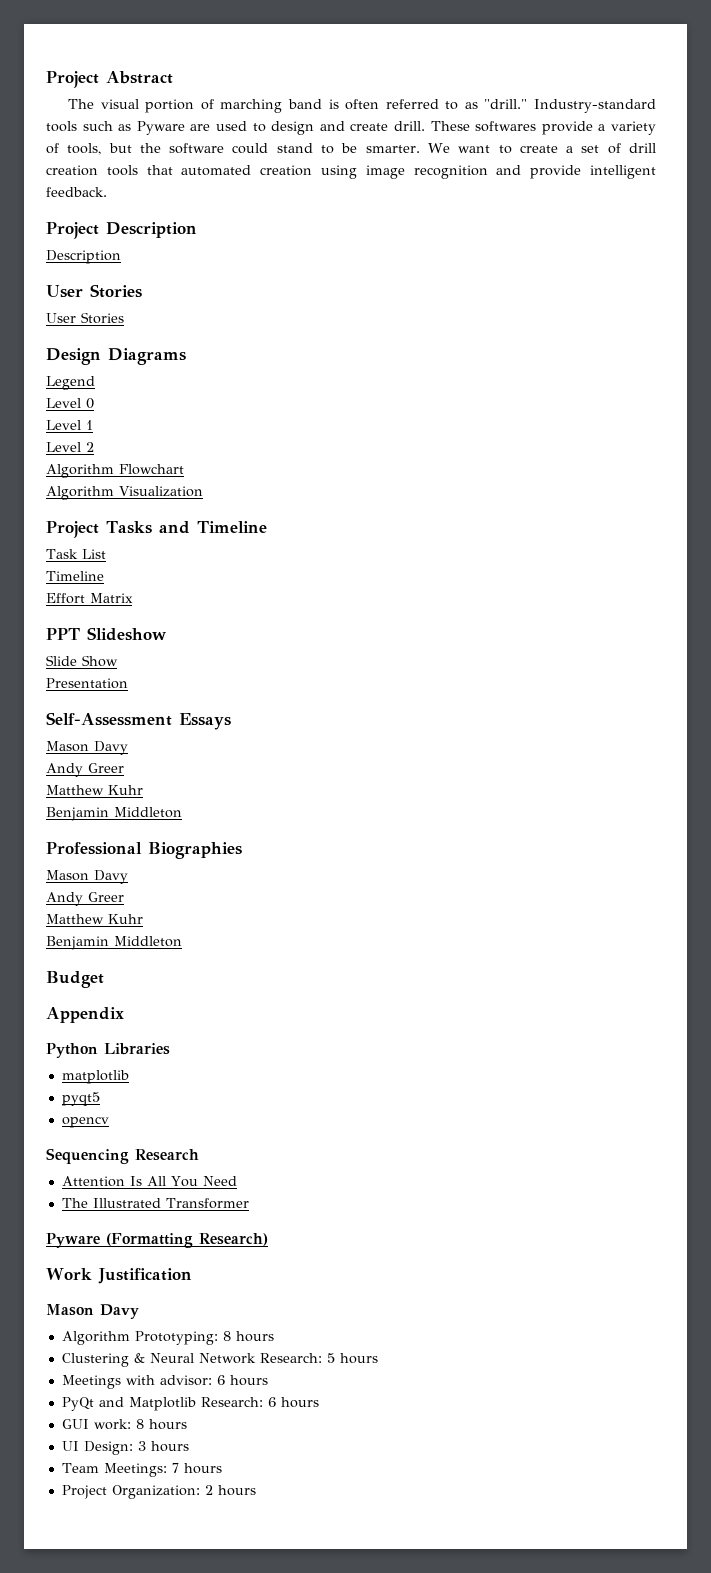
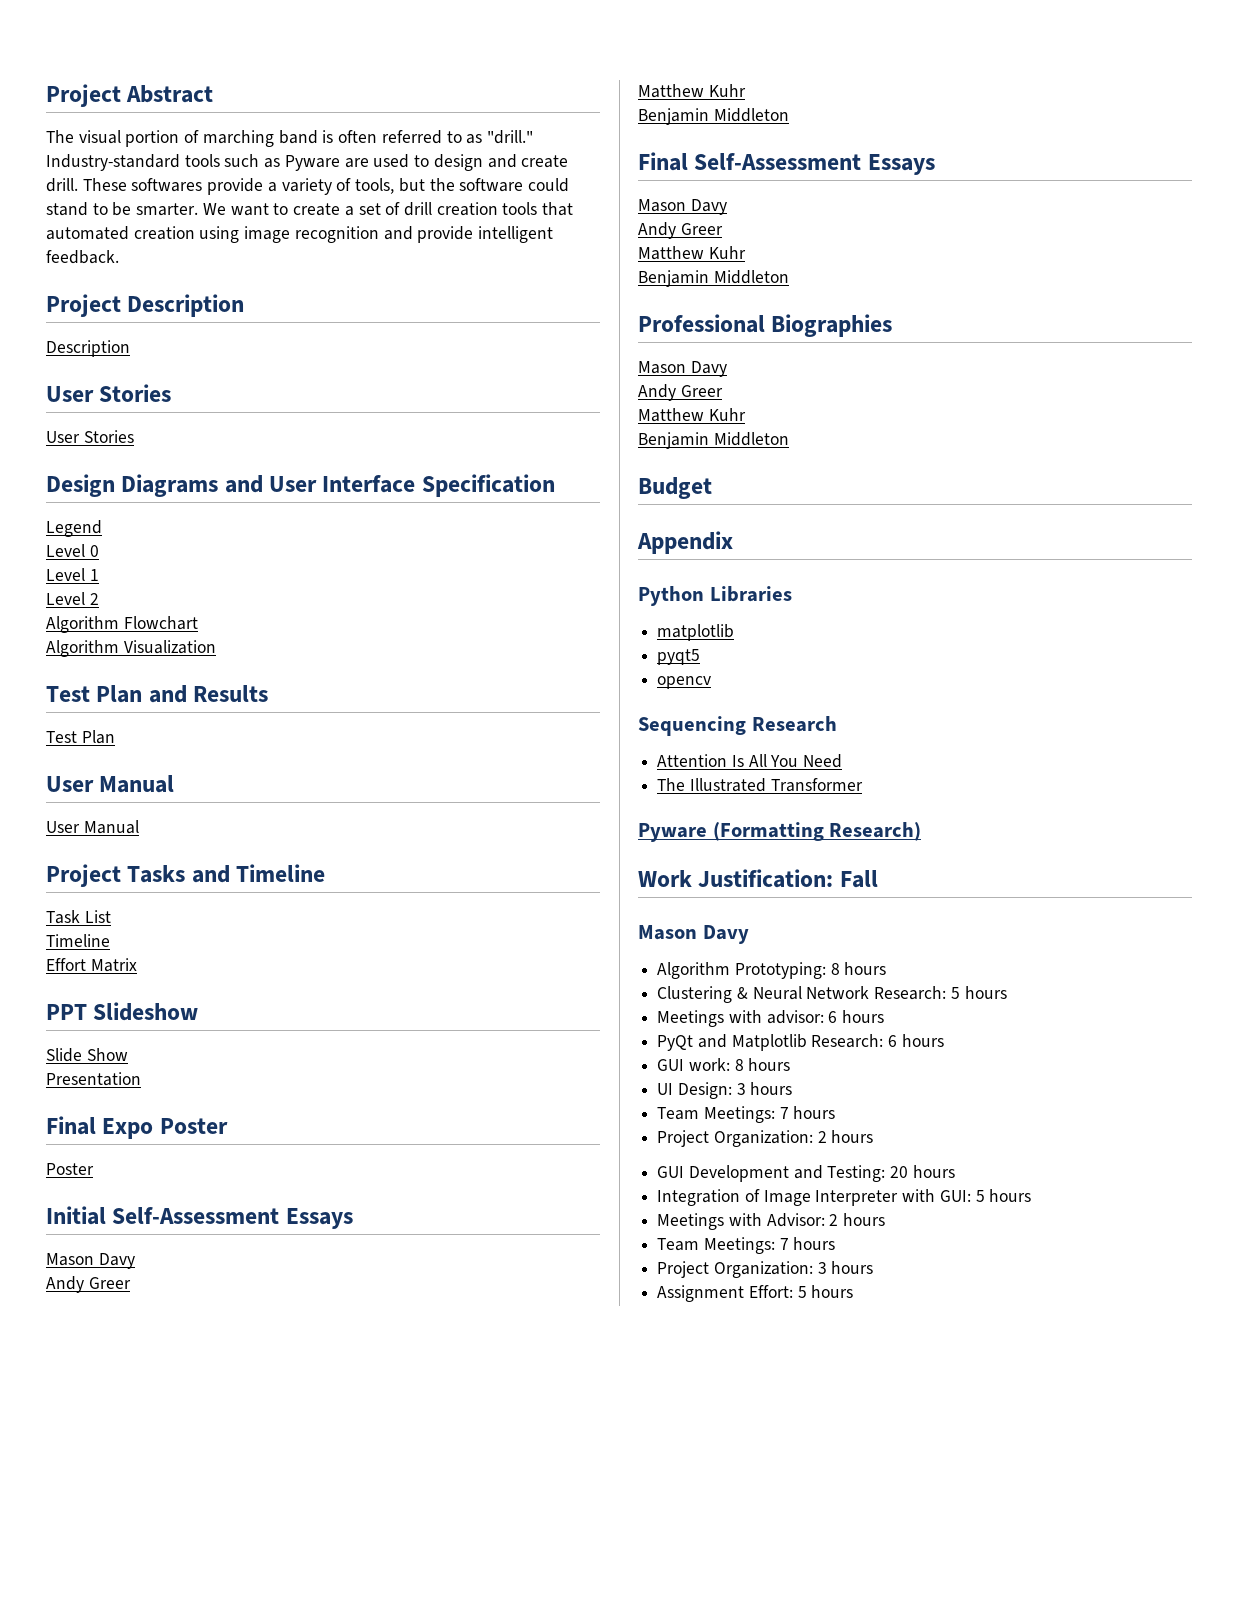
- Design Diagrams
+ Design Diagrams and User Interface Specification
+ Test Plan and Results
+ Test Plan
+ User Manual
+ User Manual
- Self-Assessment Essays
+ Final Expo Poster
+ Poster
+ Initial Self-Assessment Essays
+ Mason Davy
+ Andy Greer
+ Matthew Kuhr
+ Benjamin Middleton
+ Final Self-Assessment Essays
- Work Justification
+ Work Justification: Fall
+ GUI Development and Testing: 20 hours
+ Integration of Image Interpreter with GUI: 5 hours
+ Meetings with Advisor: 2 hours
+ Team Meetings: 7 hours
+ Project Organization: 3 hours
+ Assignment Effort: 5 hours

